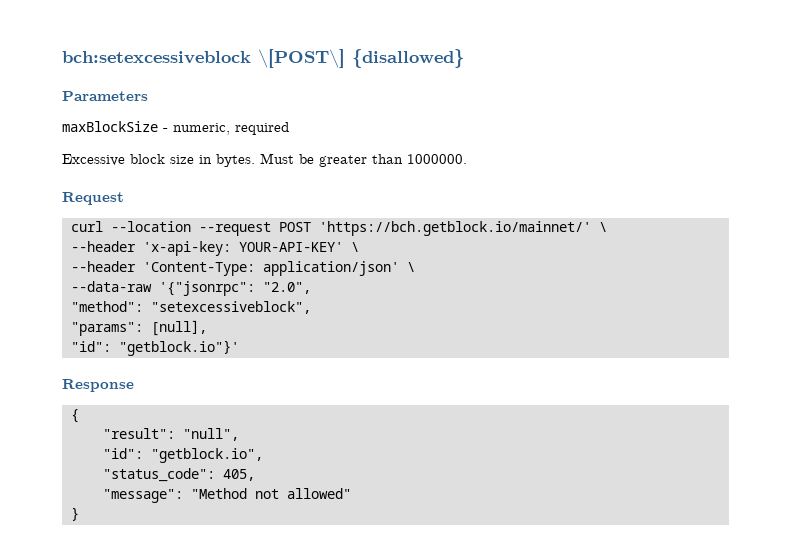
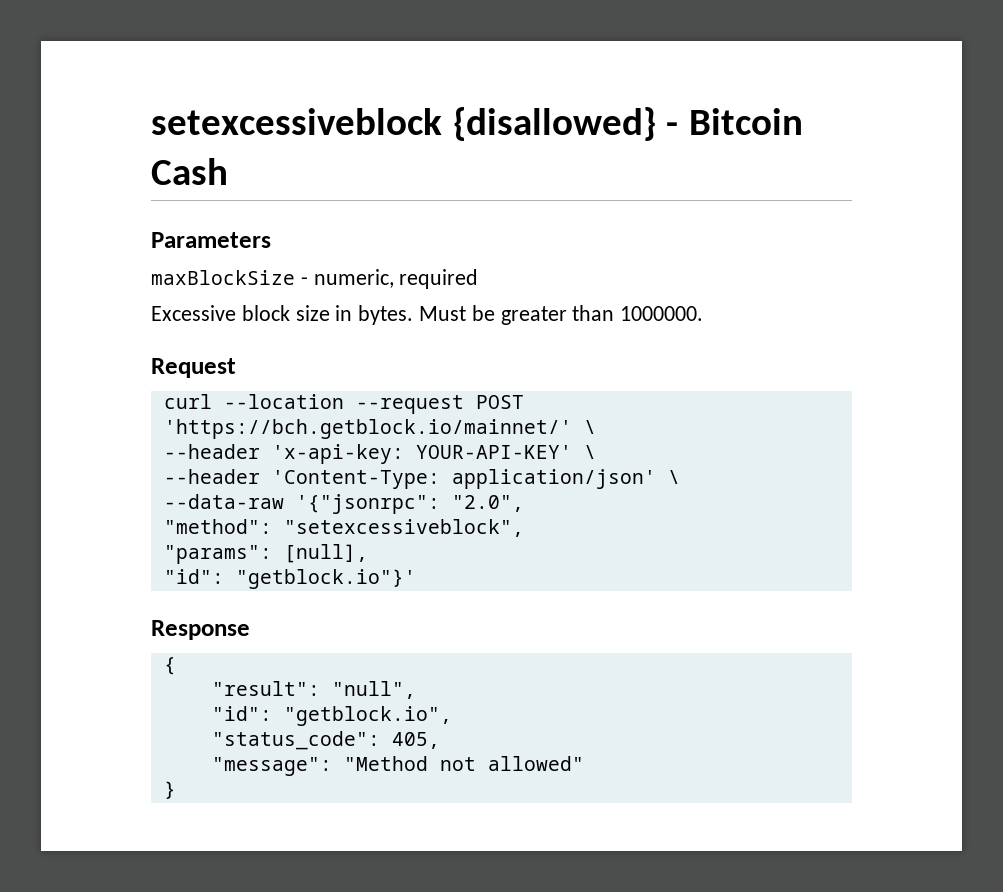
- bch:setexcessiveblock \[POST\] {disallowed}
+ setexcessiveblock {disallowed} - Bitcoin Cash

